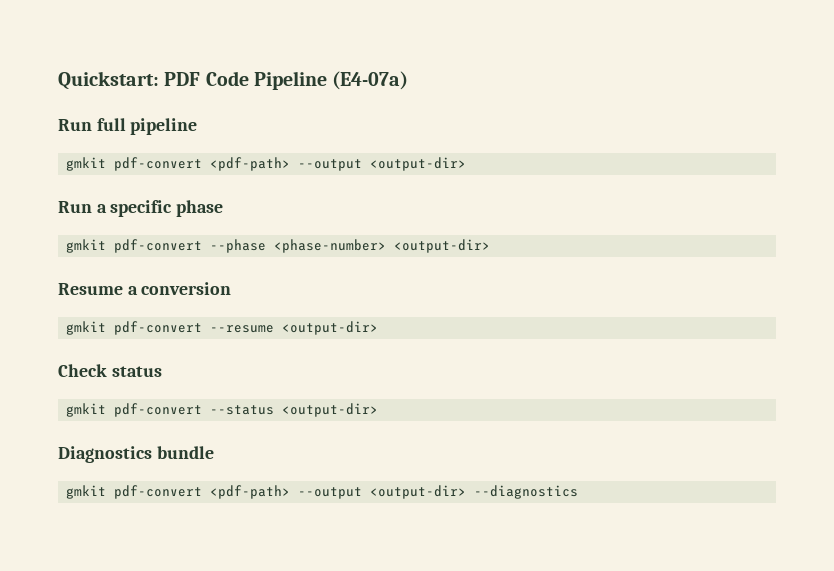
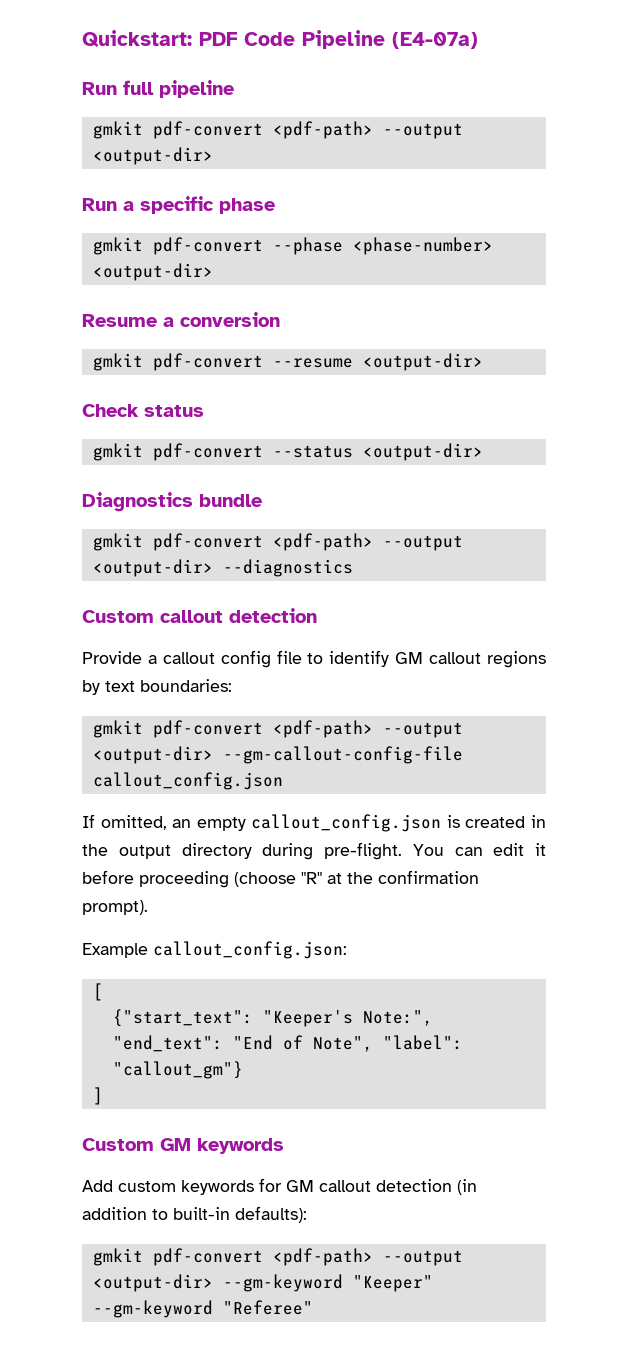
+ Custom callout detection
+ Provide a callout config file to identify GM callout regions by text boundaries:
+ gmkit pdf-convert <pdf-path> --output <output-dir> --gm-callout-config-file callout_config.json
+ If omitted, an empty callout_config.json is created in the output directory during pre-flight. You can edit it before proceeding (choose "R" at the confirmation prompt).
+ Example callout_config.json:
+ [
+ {"start_text": "Keeper's Note:", "end_text": "End of Note", "label": "callout_gm"}
+ ]
+ Custom GM keywords
+ Add custom keywords for GM callout detection (in addition to built-in defaults):
+ gmkit pdf-convert <pdf-path> --output <output-dir> --gm-keyword "Keeper" --gm-keyword "Referee"

